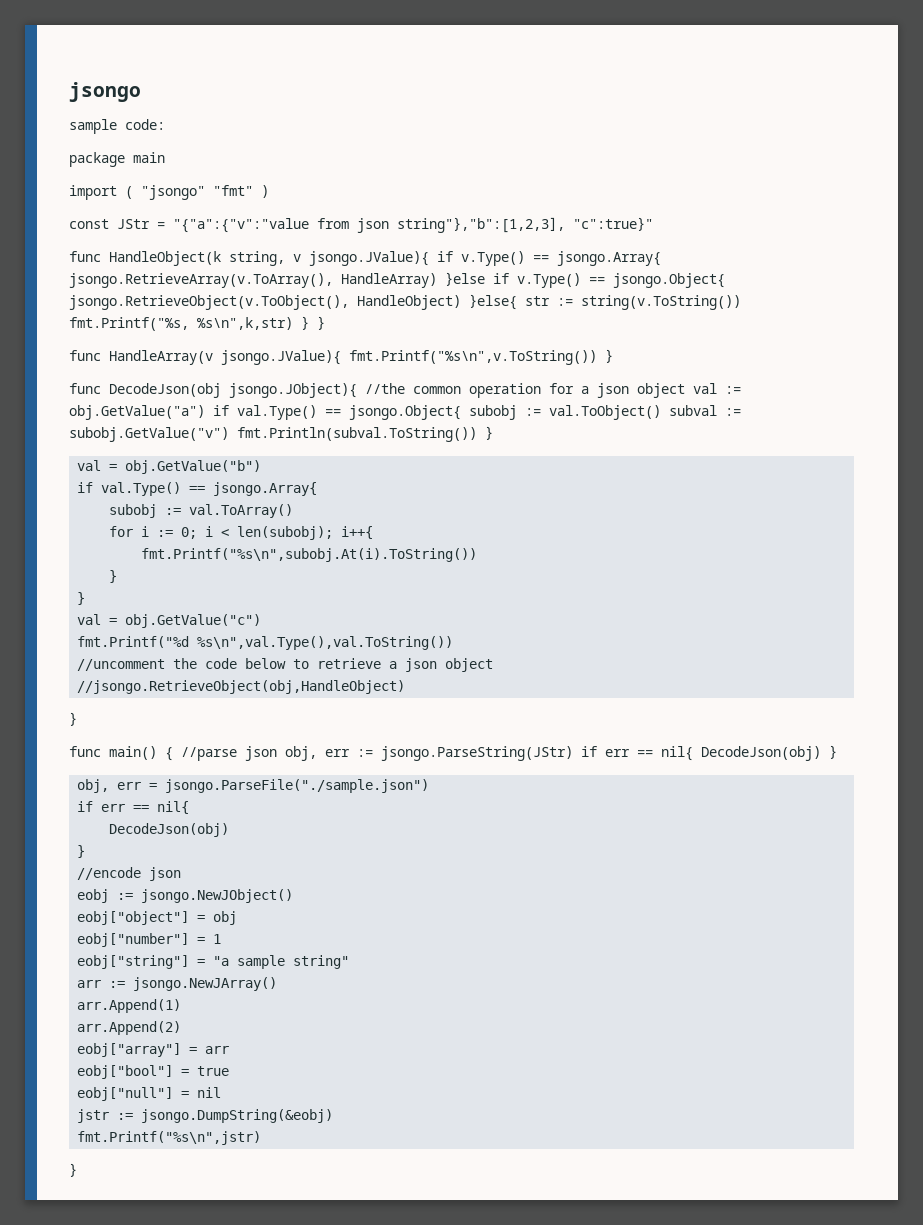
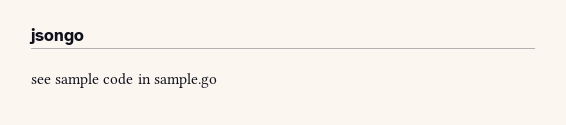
- sample code:
- package main
- import ( "jsongo" "fmt" )
- const JStr = "{"a":{"v":"value from json string"},"b":[1,2,3], "c":true}"
- func HandleObject(k string, v jsongo.JValue){ if v.Type() == jsongo.Array{ jsongo.RetrieveArray(v.ToArray(), HandleArray) }else if v.Type() == jsongo.Object{ jsongo.RetrieveObject(v.ToObject(), HandleObject) }else{ str := string(v.ToString()) fmt.Printf("%s, %s\n",k,str) } }
- func HandleArray(v jsongo.JValue){ fmt.Printf("%s\n",v.ToString()) }
- func DecodeJson(obj jsongo.JObject){ //the common operation for a json object val := obj.GetValue("a") if val.Type() == jsongo.Object{ subobj := val.ToObject() subval := subobj.GetValue("v") fmt.Println(subval.ToString()) }
- val = obj.GetValue("b")
- if val.Type() == jsongo.Array{
- subobj := val.ToArray()
- for i := 0; i < len(subobj); i++{
- fmt.Printf("%s\n",subobj.At(i).ToString())
- }
- }
- val = obj.GetValue("c")
- fmt.Printf("%d %s\n",val.Type(),val.ToString())
- //uncomment the code below to retrieve a json object
- //jsongo.RetrieveObject(obj,HandleObject)
- }
- func main() { //parse json obj, err := jsongo.ParseString(JStr) if err == nil{ DecodeJson(obj) }
- obj, err = jsongo.ParseFile("./sample.json")
- if err == nil{
- DecodeJson(obj)
- }
- //encode json
- eobj := jsongo.NewJObject()
- eobj["object"] = obj
- eobj["number"] = 1
- eobj["string"] = "a sample string"
- arr := jsongo.NewJArray()
- arr.Append(1)
- arr.Append(2)
- eobj["array"] = arr
- eobj["bool"] = true
- eobj["null"] = nil
- jstr := jsongo.DumpString(&eobj)
- fmt.Printf("%s\n",jstr)
- }
+ see sample code in sample.go

